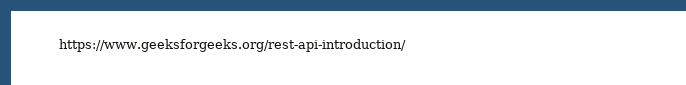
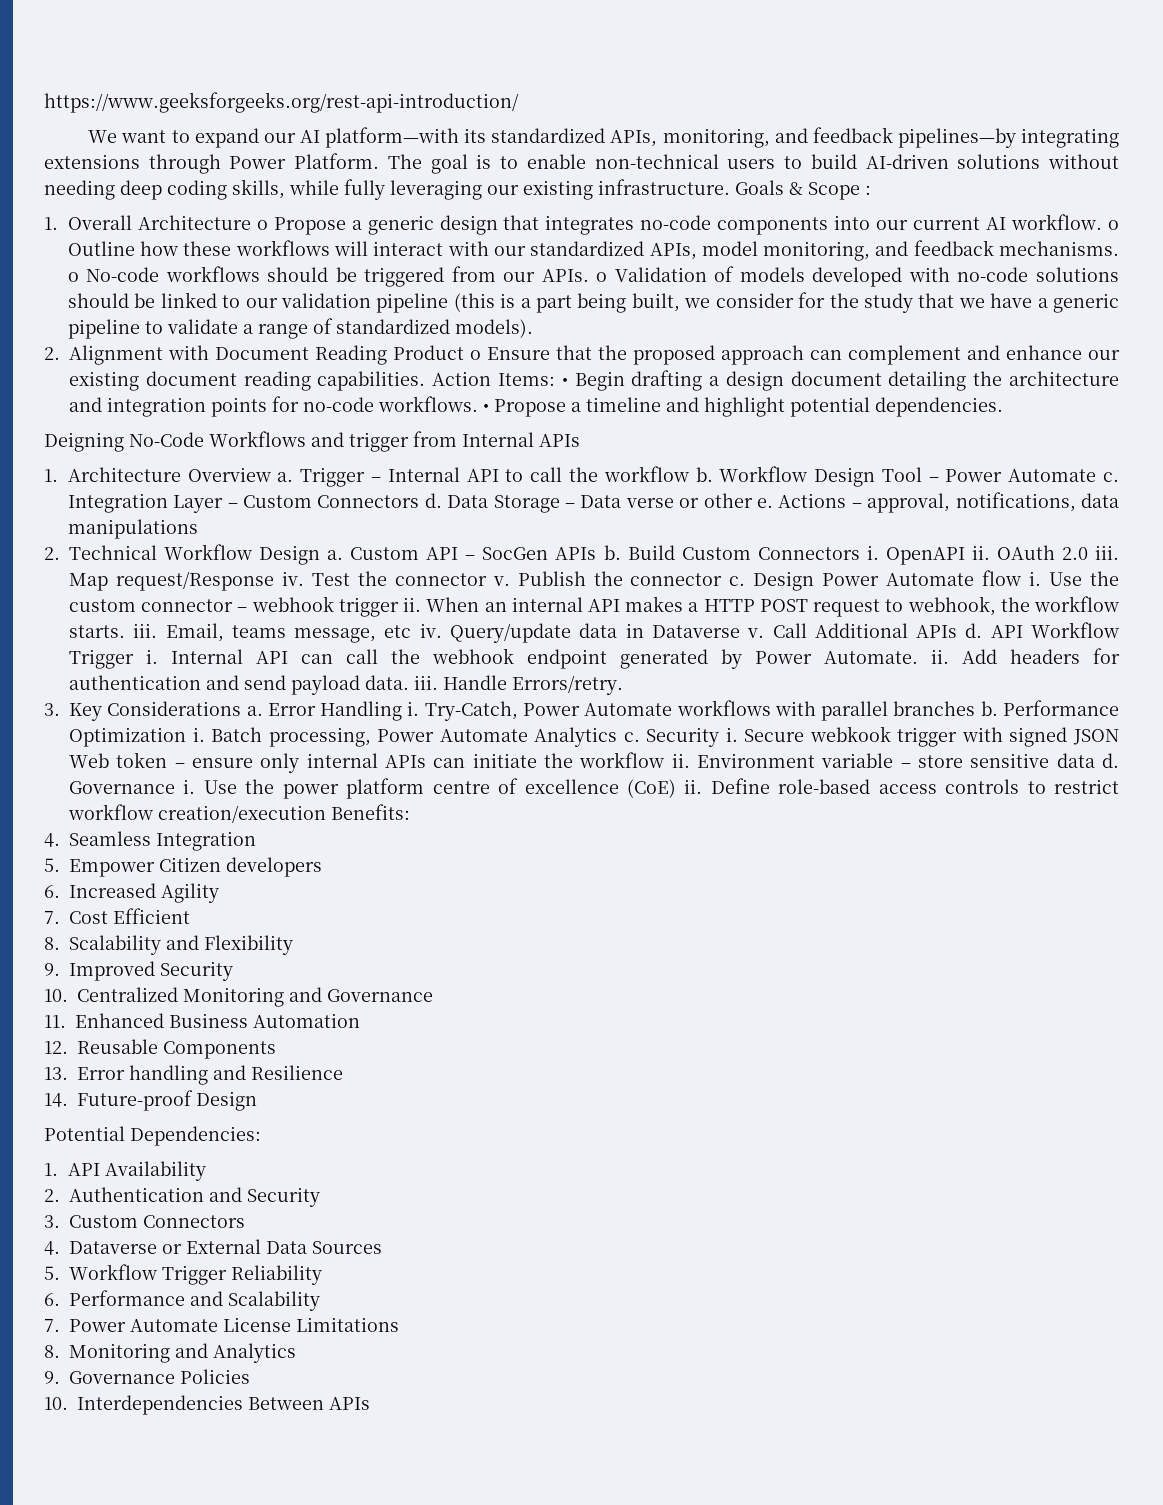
+ We want to expand our AI platform—with its standardized APIs, monitoring, and feedback pipelines—by integrating extensions through Power Platform. The goal is to enable non-technical users to build AI-driven solutions without needing deep coding skills, while fully leveraging our existing infrastructure. Goals & Scope :
+ 1. Overall Architecture o Propose a generic design that integrates no-code components into our current AI workflow. o Outline how these workflows will interact with our standardized APIs, model monitoring, and feedback mechanisms. o No-code workflows should be triggered from our APIs. o Validation of models developed with no-code solutions should be linked to our validation pipeline (this is a part being built, we consider for the study that we have a generic pipeline to validate a range of standardized models).
+ 2. Alignment with Document Reading Product o Ensure that the proposed approach can complement and enhance our existing document reading capabilities. Action Items: • Begin drafting a design document detailing the architecture and integration points for no-code workflows. • Propose a timeline and highlight potential dependencies.
+ Deigning No-Code Workflows and trigger from Internal APIs
+ 1. Architecture Overview a. Trigger – Internal API to call the workflow b. Workflow Design Tool – Power Automate c. Integration Layer – Custom Connectors d. Data Storage – Data verse or other e. Actions – approval, notifications, data manipulations
+ 2. Technical Workflow Design a. Custom API – SocGen APIs b. Build Custom Connectors i. OpenAPI ii. OAuth 2.0 iii. Map request/Response iv. Test the connector v. Publish the connector c. Design Power Automate flow i. Use the custom connector – webhook trigger ii. When an internal API makes a HTTP POST request to webhook, the workflow starts. iii. Email, teams message, etc iv. Query/update data in Dataverse v. Call Additional APIs d. API Workflow Trigger i. Internal API can call the webhook endpoint generated by Power Automate. ii. Add headers for authentication and send payload data. iii. Handle Errors/retry.
+ 3. Key Considerations a. Error Handling i. Try-Catch, Power Automate workflows with parallel branches b. Performance Optimization i. Batch processing, Power Automate Analytics c. Security i. Secure webkook trigger with signed JSON Web token – ensure only internal APIs can initiate the workflow ii. Environment variable – store sensitive data d. Governance i. Use the power platform centre of excellence (CoE) ii. Define role-based access controls to restrict workflow creation/execution Benefits:
+ 4. Seamless Integration
+ 5. Empower Citizen developers
+ 6. Increased Agility
+ 7. Cost Efficient
+ 8. Scalability and Flexibility
+ 9. Improved Security
+ 10. Centralized Monitoring and Governance
+ 11. Enhanced Business Automation
+ 12. Reusable Components
+ 13. Error handling and Resilience
+ 14. Future-proof Design
+ Potential Dependencies:
+ 1. API Availability
+ 2. Authentication and Security
+ 3. Custom Connectors
+ 4. Dataverse or External Data Sources
+ 5. Workflow Trigger Reliability
+ 6. Performance and Scalability
+ 7. Power Automate License Limitations
+ 8. Monitoring and Analytics
+ 9. Governance Policies
+ 10. Interdependencies Between APIs

